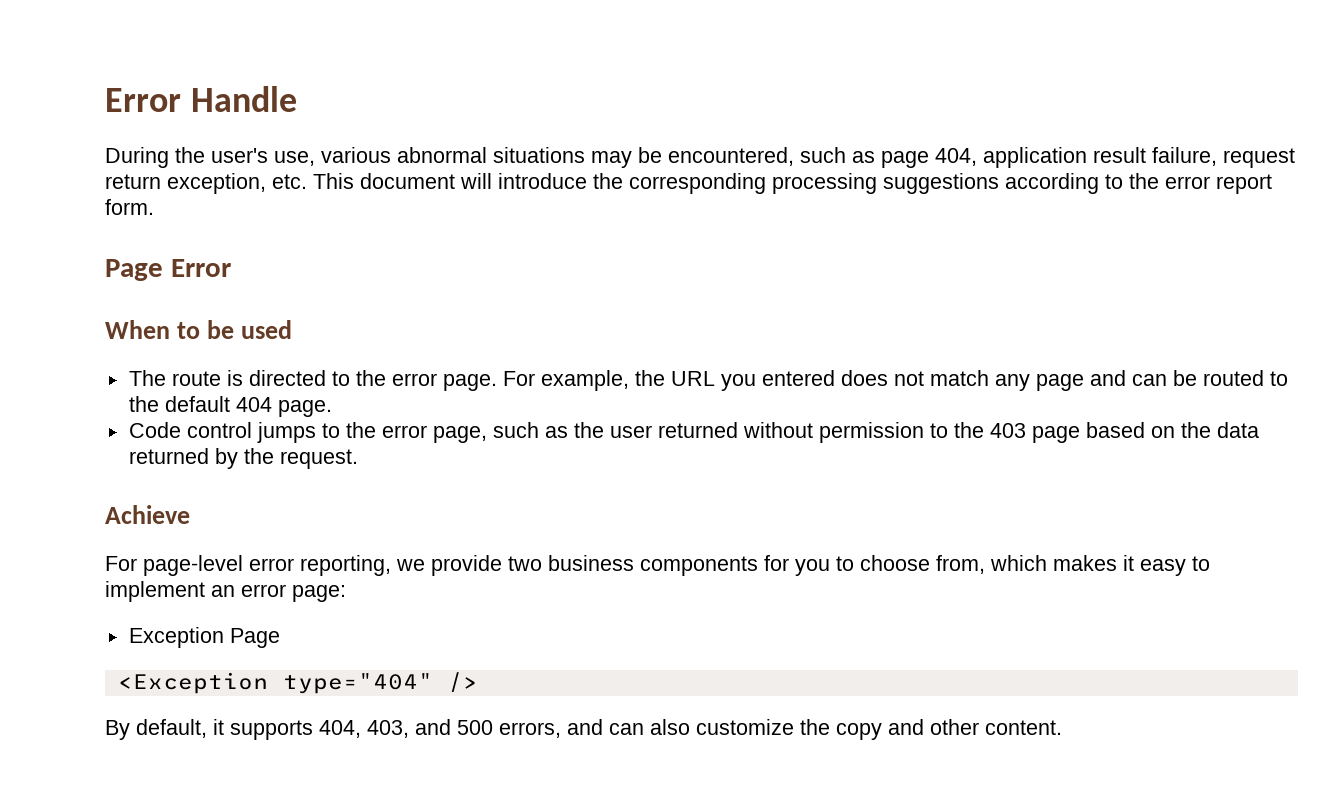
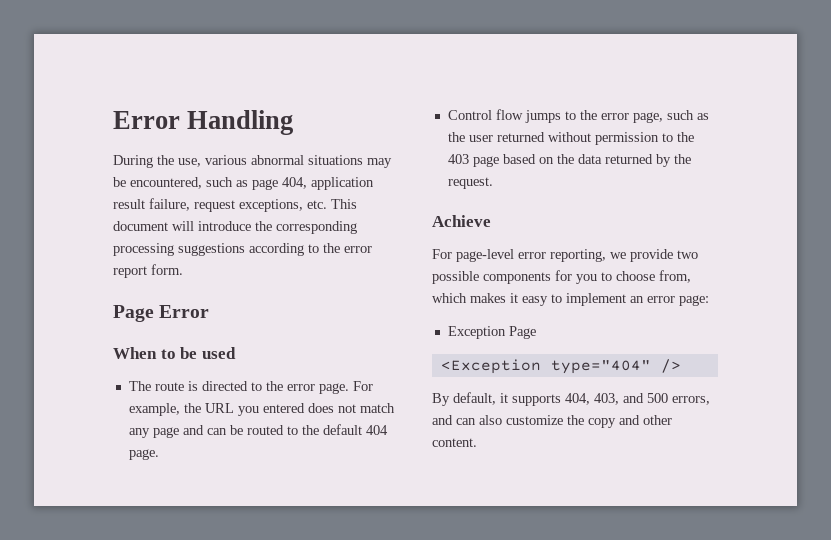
- Error Handle
+ Error Handling
- During the user's use, various abnormal situations may be encountered, such as page 404, application result failure, request return exception, etc. This document will introduce the corresponding processing suggestions according to the error report form.
+ During the use, various abnormal situations may be encountered, such as page 404, application result failure, request exceptions, etc. This document will introduce the corresponding processing suggestions according to the error report form.
- Code control jumps to the error page, such as the user returned without permission to the 403 page based on the data returned by the request.
+ Control flow jumps to the error page, such as the user returned without permission to the 403 page based on the data returned by the request.
- For page-level error reporting, we provide two business components for you to choose from, which makes it easy to implement an error page:
+ For page-level error reporting, we provide two possible components for you to choose from, which makes it easy to implement an error page:

